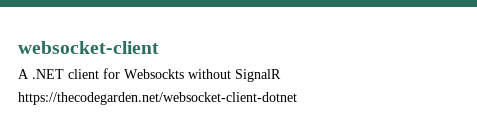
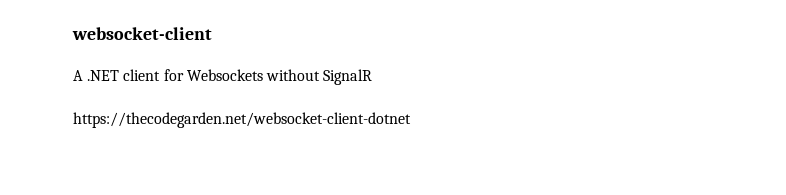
- A .NET client for Websockts without SignalR
+ A .NET client for Websockets without SignalR

